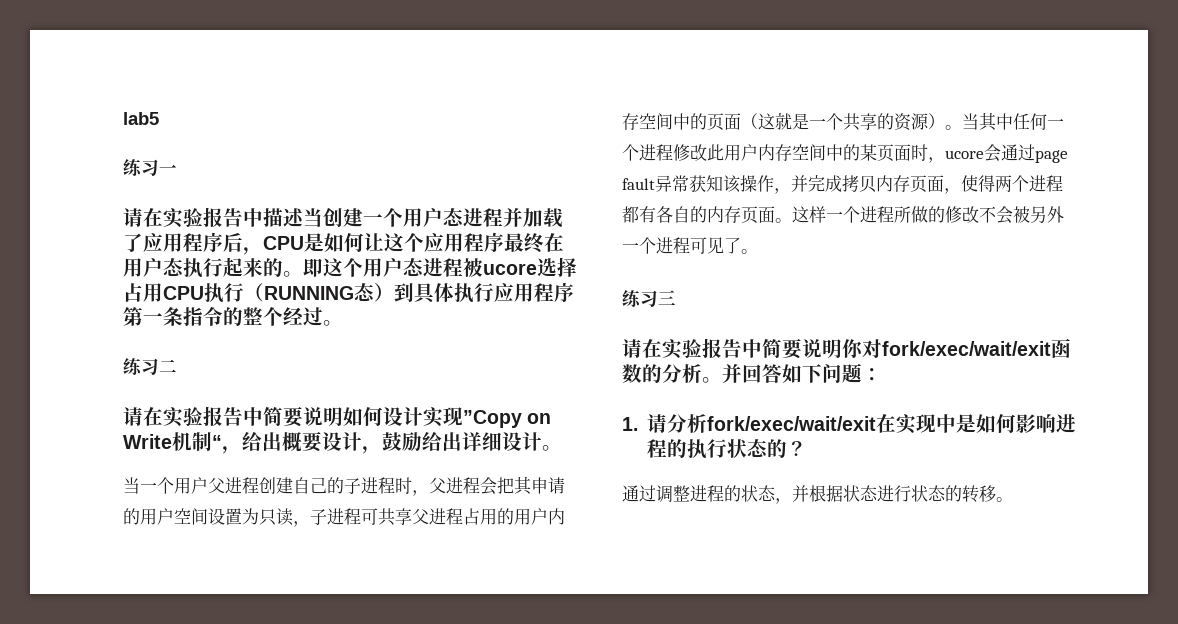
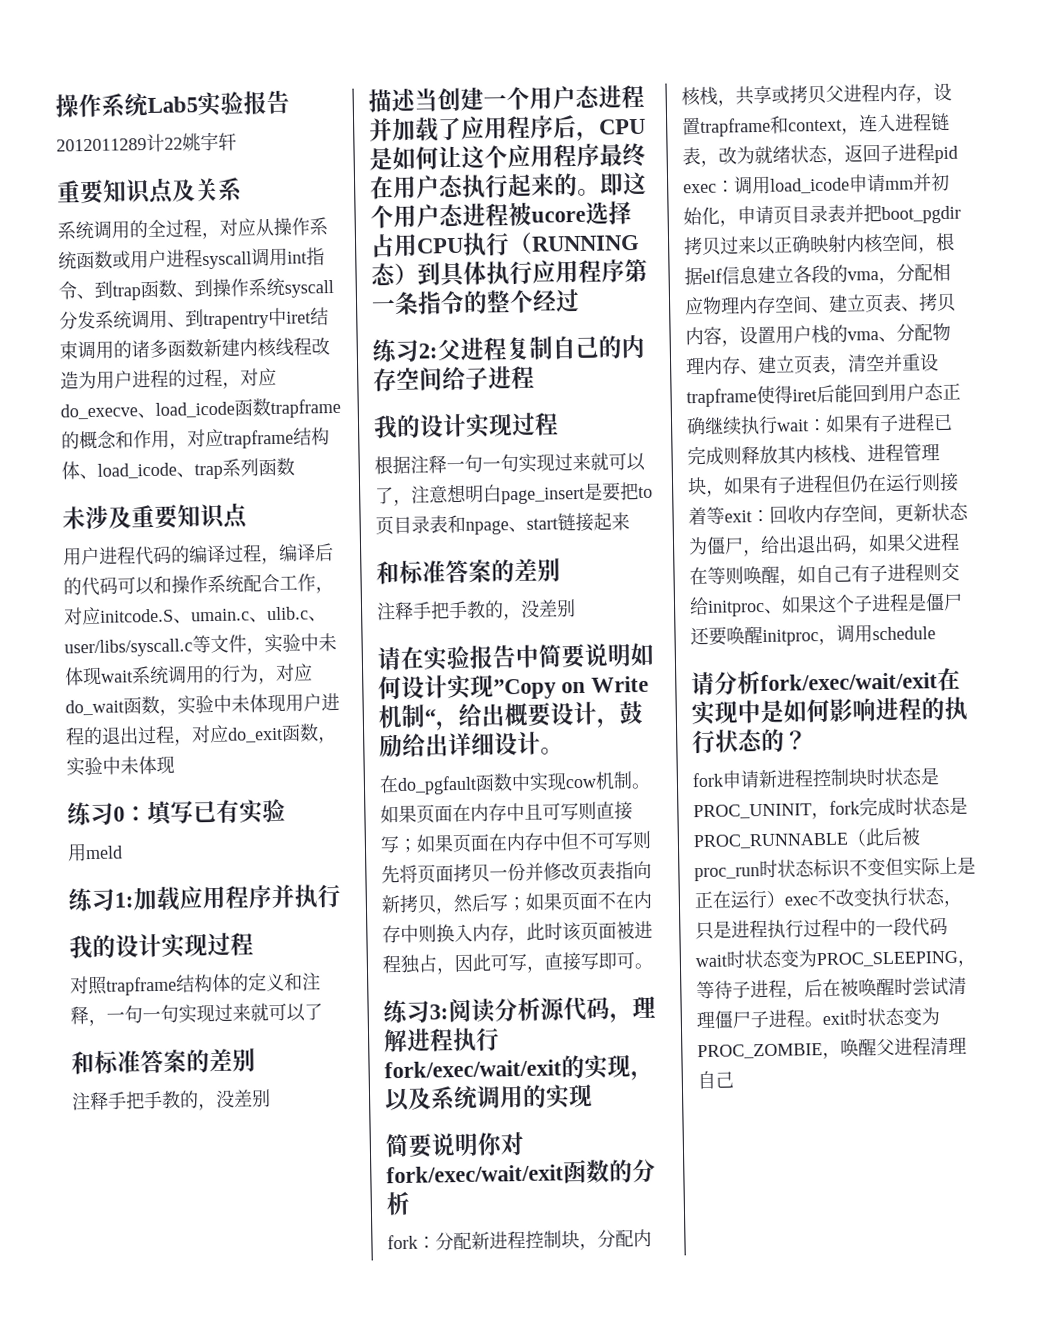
- lab5
- 练习一
- 请在实验报告中描述当创建一个用户态进程并加载了应用程序后，CPU是如何让这个应用程序最终在用户态执行起来的。
+ 操作系统Lab5实验报告
+ 2012011289计22姚宇轩
+ 重要知识点及关系
+ 系统调用的全过程，对应从操作系统函数或用户进程syscall调用int指令、到trap函数、到操作系统syscall分发系统调用、到trapentry中iret结束调用的诸多函数新建内核线程改造为用户进程的过程，对应do_execve、load_icode函数trapframe的概念和作用，对应trapframe结构体、load_icode、trap系列函数
+ 未涉及重要知识点
+ 用户进程代码的编译过程，编译后的代码可以和操作系统配合工作，对应initcode.S、umain.c、ulib.c、user/libs/syscall.c等文件，实验中未体现wait系统调用的行为，对应do_wait函数，实验中未体现用户进程的退出过程，对应do_exit函数，实验中未体现
+ 练习0：填写已有实验
+ 用meld
+ 练习1:加载应用程序并执行
+ 我的设计实现过程
+ 对照trapframe结构体的定义和注释，一句一句实现过来就可以了
+ 和标准答案的差别
+ 注释手把手教的，没差别
+ 描述当创建一个用户态进程并加载了应用程序后，CPU是如何让这个应用程序最终在用户态执行起来的。
- 即这个用户态进程被ucore选择占用CPU执行（RUNNING态）到具体执行应用程序第一条指令的整个经过。
- 练习二
+ 即这个用户态进程被ucore选择占用CPU执行（RUNNING态）到具体执行应用程序第一条指令的整个经过
+ 练习2:父进程复制自己的内存空间给子进程
+ 我的设计实现过程
+ 根据注释一句一句实现过来就可以了，注意想明白page_insert是要把to页目录表和npage、start链接起来
+ 和标准答案的差别
+ 注释手把手教的，没差别
- 当一个用户父进程创建自己的子进程时，父进程会把其申请的用户空间设置为只读，子进程可共享父进程占用的用户内存空间中的页面（这就是一个共享的资源）。当其中任何一个进程修改此用户内存空间中的某页面时，ucore会通过page fault异常获知该操作，并完成拷贝内存页面，使得两个进程都有各自的内存页面。这样一个进程所做的修改不会被另外一个进程可见了。
- 练习三
- 请在实验报告中简要说明你对fork/exec/wait/exit函数的分析。并回答如下问题：
- 1.请分析fork/exec/wait/exit在实现中是如何影响进程的执行状态的？
+ 在do_pgfault函数中实现cow机制。如果页面在内存中且可写则直接写；如果页面在内存中但不可写则先将页面拷贝一份并修改页表指向新拷贝，然后写；如果页面不在内存中则换入内存，此时该页面被进程独占，因此可写，直接写即可。
+ 练习3:阅读分析源代码，理解进程执行fork/exec/wait/exit的实现，以及系统调用的实现
+ 简要说明你对fork/exec/wait/exit函数的分析
+ fork：分配新进程控制块，分配内核栈，共享或拷贝父进程内存，设置trapframe和context，连入进程链表，改为就绪状态，返回子进程pid exec：调用load_icode申请mm并初始化，申请页目录表并把boot_pgdir拷贝过来以正确映射内核空间，根据elf信息建立各段的vma，分配相应物理内存空间、建立页表、拷贝内容，设置用户栈的vma、分配物理内存、建立页表，清空并重设trapframe使得iret后能回到用户态正确继续执行wait：如果有子进程已完成则释放其内核栈、进程管理块，如果有子进程但仍在运行则接着等exit：回收内存空间，更新状态为僵尸，给出退出码，如果父进程在等则唤醒，如自己有子进程则交给initproc、如果这个子进程是僵尸还要唤醒initproc，调用schedule
+ 请分析fork/exec/wait/exit在实现中是如何影响进程的执行状态的？
- 通过调整进程的状态，并根据状态进行状态的转移。
+ fork申请新进程控制块时状态是PROC_UNINIT，fork完成时状态是PROC_RUNNABLE（此后被proc_run时状态标识不变但实际上是正在运行）exec不改变执行状态，只是进程执行过程中的一段代码wait时状态变为PROC_SLEEPING，等待子进程，后在被唤醒时尝试清理僵尸子进程。exit时状态变为PROC_ZOMBIE，唤醒父进程清理自己

